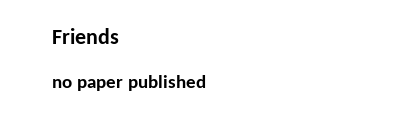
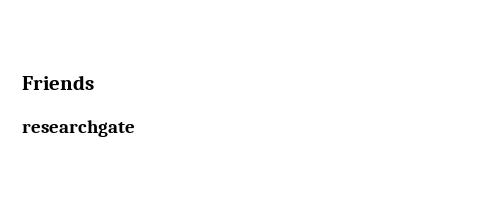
- no paper published
+ researchgate

